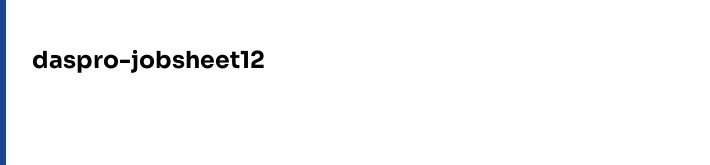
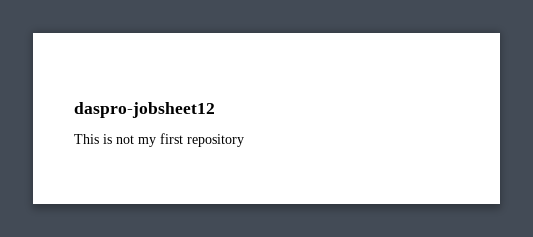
+ This is not my first repository

